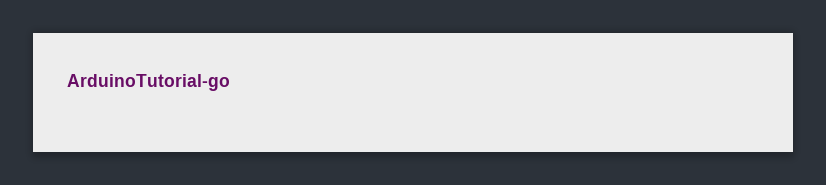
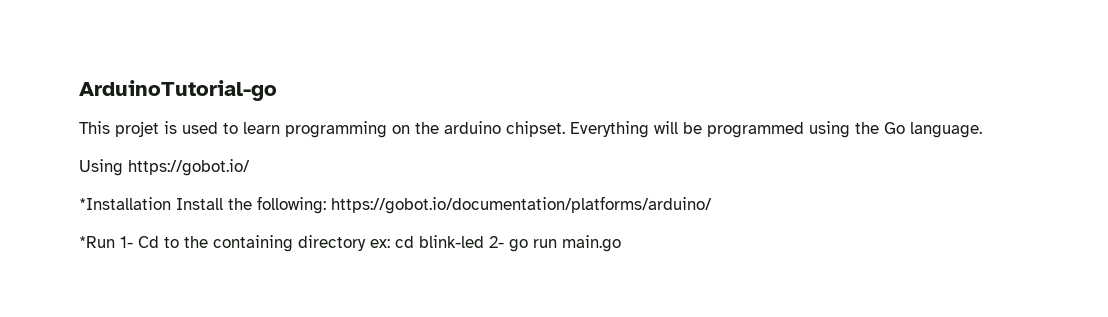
+ This projet is used to learn programming on the arduino chipset. Everything will be programmed using the Go language.
+ Using https://gobot.io/
+ *Installation Install the following: https://gobot.io/documentation/platforms/arduino/
+ *Run 1- Cd to the containing directory ex: cd blink-led 2- go run main.go

